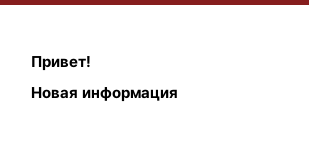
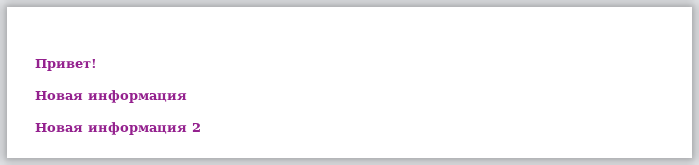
+ Новая информация 2

